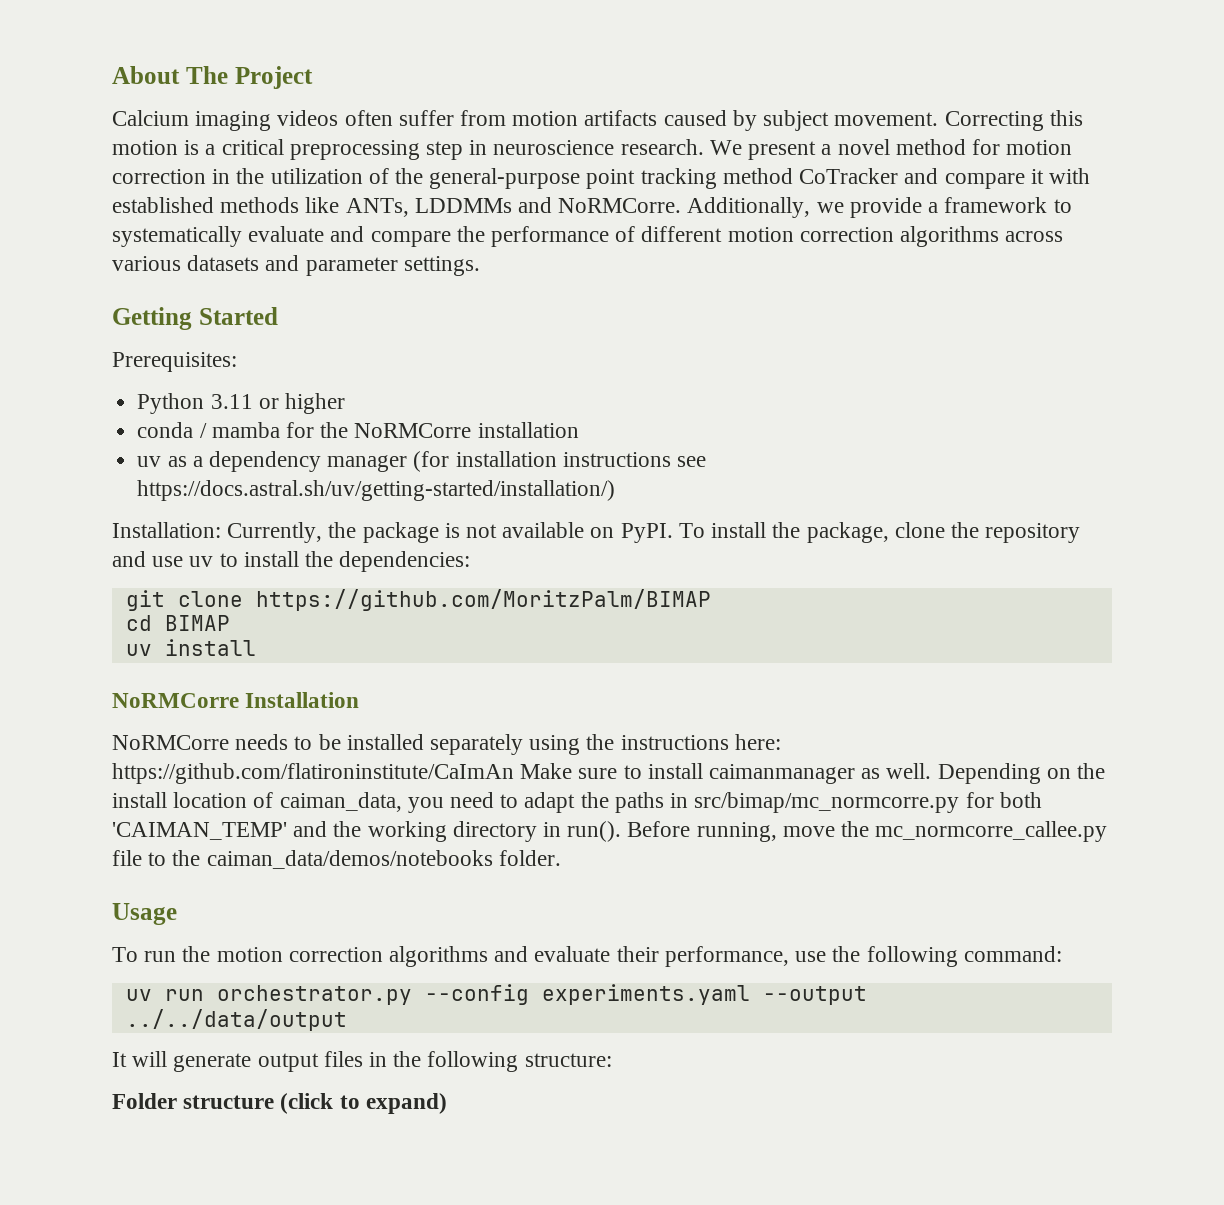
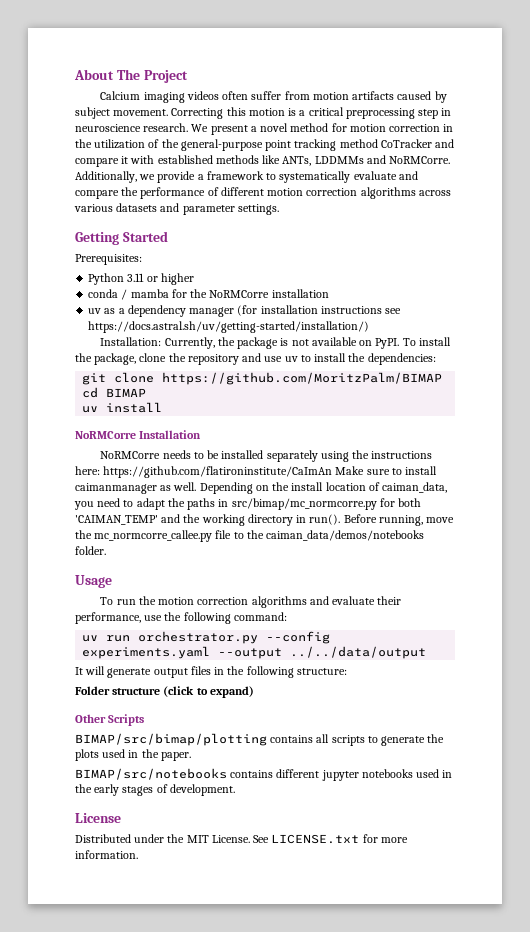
+ Other Scripts
+ BIMAP/src/bimap/plotting contains all scripts to generate the plots used in the paper.
+ BIMAP/src/notebooks contains different jupyter notebooks used in the early stages of development.
+ License
+ Distributed under the MIT License. See LICENSE.txt for more information.

